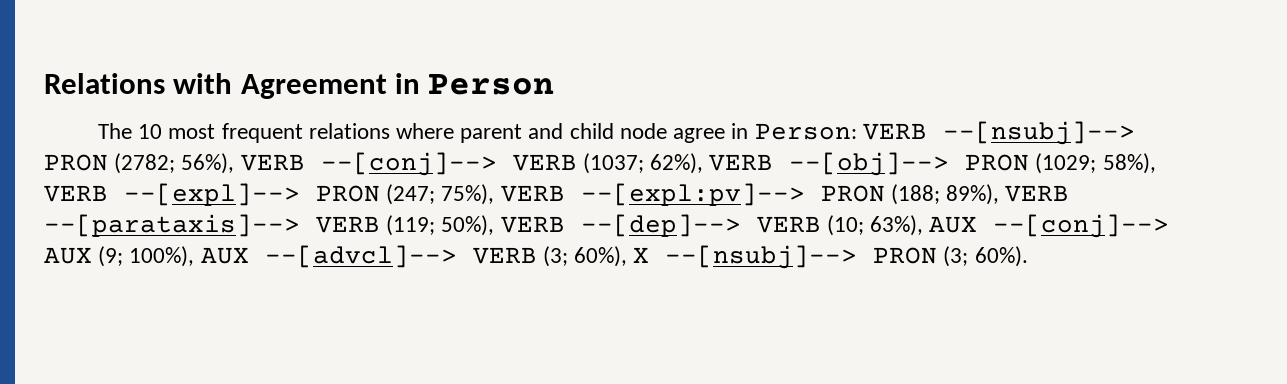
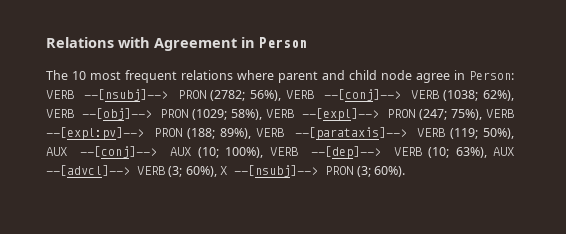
- The 10 most frequent relations where parent and child node agree in Person: VERB --[nsubj]--> PRON (2782; 56%), VERB --[conj]--> VERB (1037; 62%), VERB --[obj]--> PRON (1029; 58%), VERB --[expl]--> PRON (247; 75%), VERB --[expl:pv]--> PRON (188; 89%), VERB --[parataxis]--> VERB (119; 50%), VERB --[dep]--> VERB (10; 63%), AUX --[conj]--> AUX (9; 100%), AUX --[advcl]--> VERB (3; 60%), X --[nsubj]--> PRON (3; 60%).
+ The 10 most frequent relations where parent and child node agree in Person: VERB --[nsubj]--> PRON (2782; 56%), VERB --[conj]--> VERB (1038; 62%), VERB --[obj]--> PRON (1029; 58%), VERB --[expl]--> PRON (247; 75%), VERB --[expl:pv]--> PRON (188; 89%), VERB --[parataxis]--> VERB (119; 50%), AUX --[conj]--> AUX (10; 100%), VERB --[dep]--> VERB (10; 63%), AUX --[advcl]--> VERB (3; 60%), X --[nsubj]--> PRON (3; 60%).

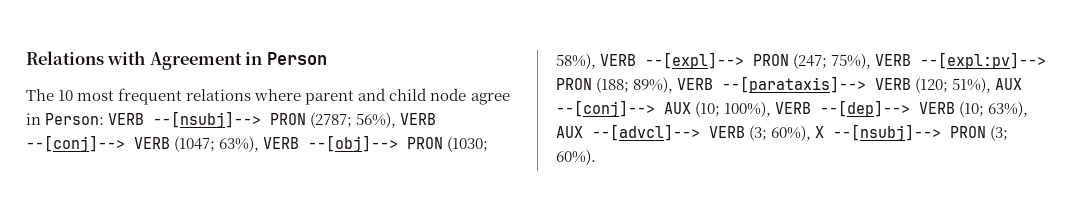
- The 10 most frequent relations where parent and child node agree in Person: VERB --[nsubj]--> PRON (2782; 56%), VERB --[conj]--> VERB (1038; 62%), VERB --[obj]--> PRON (1029; 58%), VERB --[expl]--> PRON (247; 75%), VERB --[expl:pv]--> PRON (188; 89%), VERB --[parataxis]--> VERB (119; 50%), AUX --[conj]--> AUX (10; 100%), VERB --[dep]--> VERB (10; 63%), AUX --[advcl]--> VERB (3; 60%), X --[nsubj]--> PRON (3; 60%).
+ The 10 most frequent relations where parent and child node agree in Person: VERB --[nsubj]--> PRON (2787; 56%), VERB --[conj]--> VERB (1047; 63%), VERB --[obj]--> PRON (1030; 58%), VERB --[expl]--> PRON (247; 75%), VERB --[expl:pv]--> PRON (188; 89%), VERB --[parataxis]--> VERB (120; 51%), AUX --[conj]--> AUX (10; 100%), VERB --[dep]--> VERB (10; 63%), AUX --[advcl]--> VERB (3; 60%), X --[nsubj]--> PRON (3; 60%).

